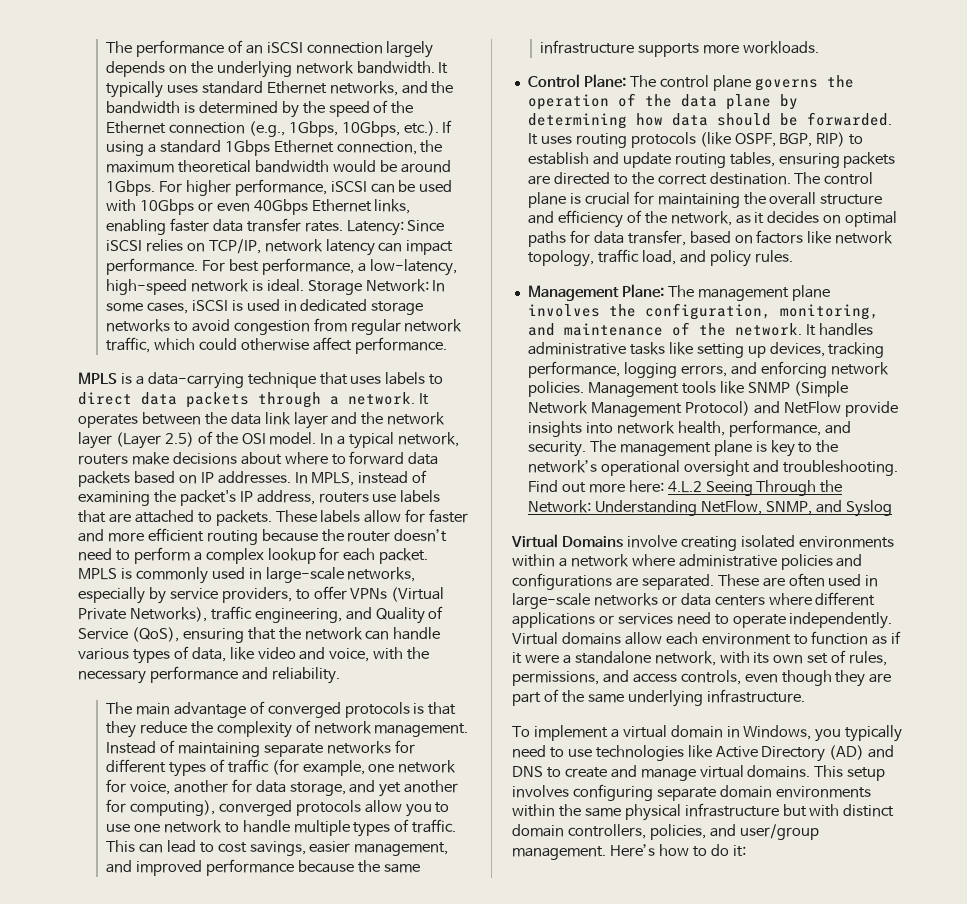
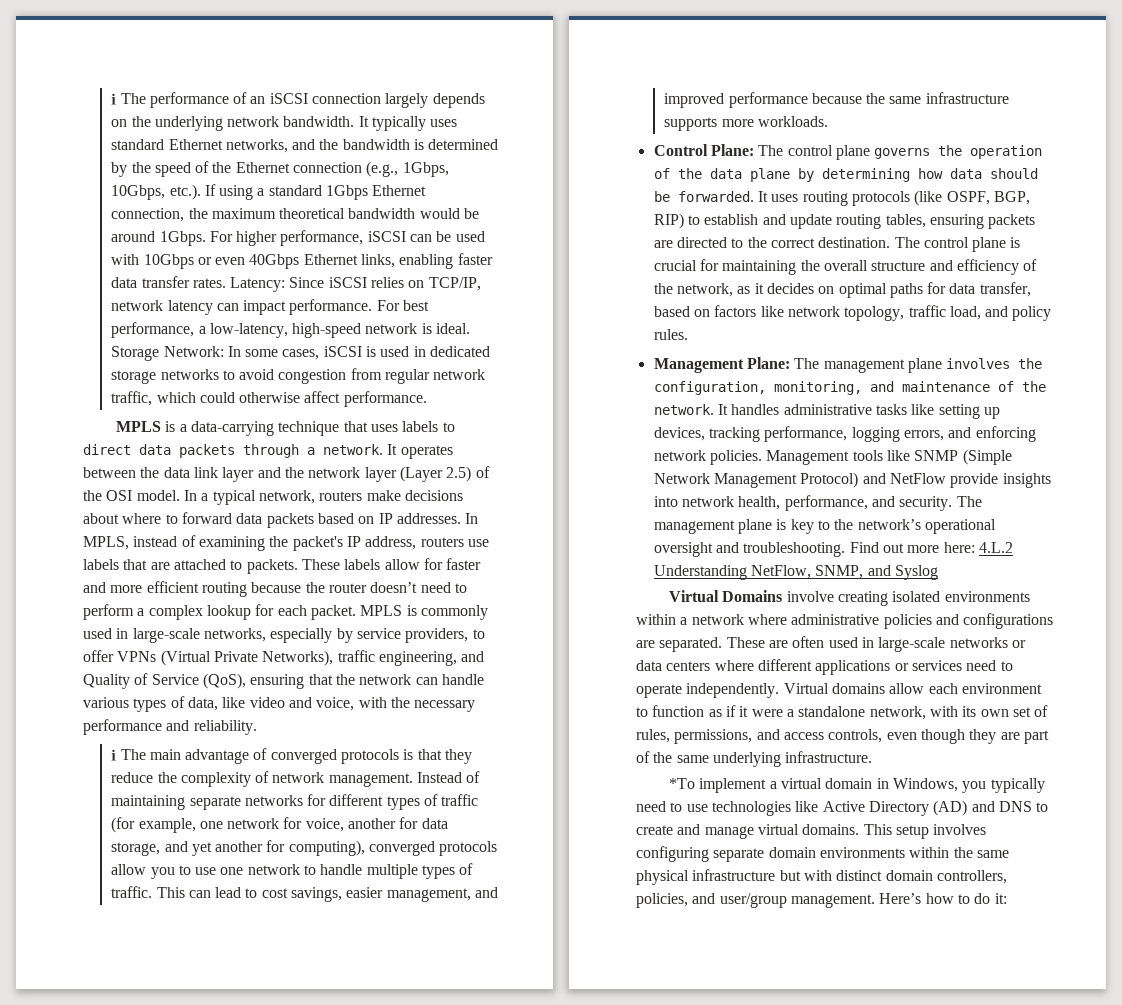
- The performance of an iSCSI connection largely depends on the underlying network bandwidth.
+ ℹ The performance of an iSCSI connection largely depends on the underlying network bandwidth.
- The main advantage of converged protocols is that they reduce the complexity of network management.
+ ℹ The main advantage of converged protocols is that they reduce the complexity of network management.
- Find out more here: 4.L.2 Seeing Through the Network: Understanding NetFlow, SNMP, and Syslog
+ Find out more here: 4.L.2 Understanding NetFlow, SNMP, and Syslog
- To implement a virtual domain in Windows, you typically need to use technologies like Active Directory (AD) and DNS to create and manage virtual domains.
+ *To implement a virtual domain in Windows, you typically need to use technologies like Active Directory (AD) and DNS to create and manage virtual domains.

